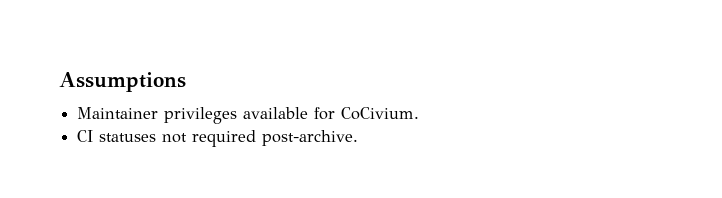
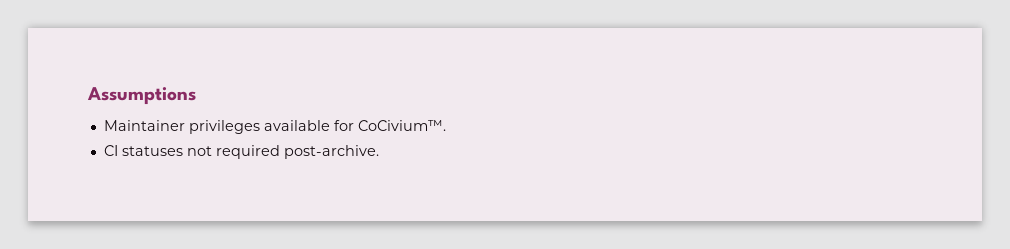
- Maintainer privileges available for CoCivium.
+ Maintainer privileges available for CoCivium™.

